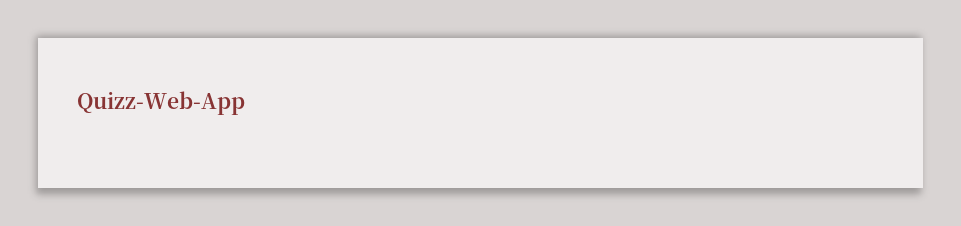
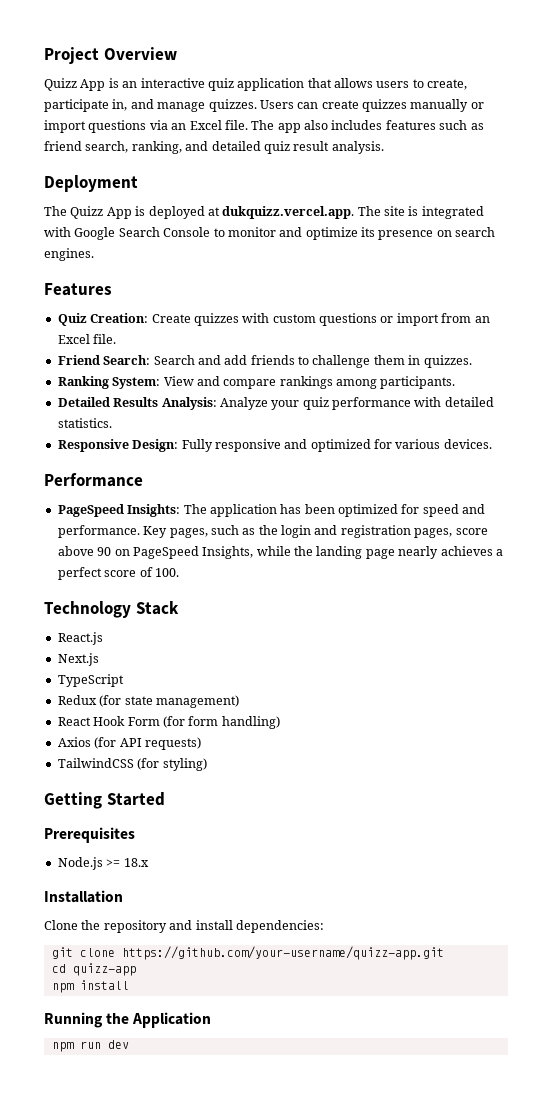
- Quizz-Web-App
+ Project Overview
+ Quizz App is an interactive quiz application that allows users to create, participate in, and manage quizzes. Users can create quizzes manually or import questions via an Excel file. The app also includes features such as friend search, ranking, and detailed quiz result analysis.
+ Deployment
+ The Quizz App is deployed at dukquizz.vercel.app. The site is integrated with Google Search Console to monitor and optimize its presence on search engines.
+ Features
+ Quiz Creation: Create quizzes with custom questions or import from an Excel file.
+ Friend Search: Search and add friends to challenge them in quizzes.
+ Ranking System: View and compare rankings among participants.
+ Detailed Results Analysis: Analyze your quiz performance with detailed statistics.
+ Responsive Design: Fully responsive and optimized for various devices.
+ Performance
+ PageSpeed Insights: The application has been optimized for speed and performance. Key pages, such as the login and registration pages, score above 90 on PageSpeed Insights, while the landing page nearly achieves a perfect score of 100.
+ Technology Stack
+ React.js
+ Next.js
+ TypeScript
+ Redux (for state management)
+ React Hook Form (for form handling)
+ Axios (for API requests)
+ TailwindCSS (for styling)
+ Getting Started
+ Prerequisites
+ Node.js >= 18.x
+ Installation
+ Clone the repository and install dependencies:
+ git clone https://github.com/your-username/quizz-app.git
+ cd quizz-app
+ npm install
+ Running the Application
+ npm run dev

